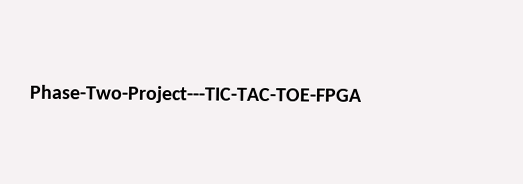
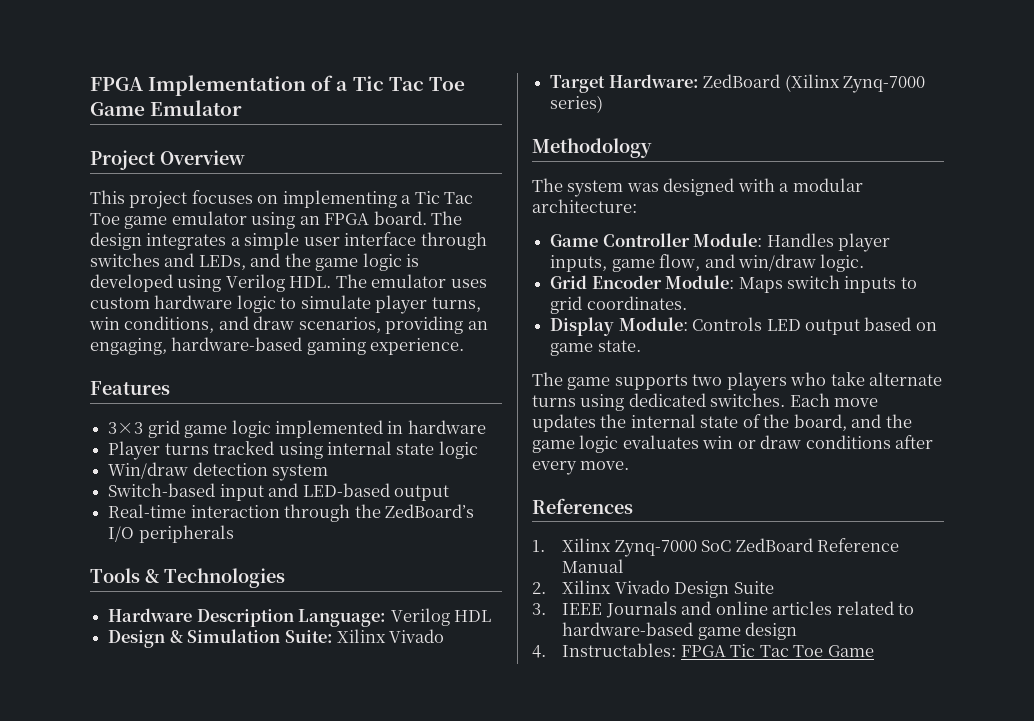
- Phase-Two-Project---TIC-TAC-TOE-FPGA
+ FPGA Implementation of a Tic Tac Toe Game Emulator
+ Project Overview
+ This project focuses on implementing a Tic Tac Toe game emulator using an FPGA board. The design integrates a simple user interface through switches and LEDs, and the game logic is developed using Verilog HDL. The emulator uses custom hardware logic to simulate player turns, win conditions, and draw scenarios, providing an engaging, hardware-based gaming experience.
+ Features
+ 3×3 grid game logic implemented in hardware
+ Player turns tracked using internal state logic
+ Win/draw detection system
+ Switch-based input and LED-based output
+ Real-time interaction through the ZedBoard’s I/O peripherals
+ Tools & Technologies
+ Hardware Description Language: Verilog HDL
+ Design & Simulation Suite: Xilinx Vivado
+ Target Hardware: ZedBoard (Xilinx Zynq-7000 series)
+ Methodology
+ The system was designed with a modular architecture:
+ Game Controller Module: Handles player inputs, game flow, and win/draw logic.
+ Grid Encoder Module: Maps switch inputs to grid coordinates.
+ Display Module: Controls LED output based on game state.
+ The game supports two players who take alternate turns using dedicated switches. Each move updates the internal state of the board, and the game logic evaluates win or draw conditions after every move.
+ References
+ 1. Xilinx Zynq-7000 SoC ZedBoard Reference Manual
+ 2. Xilinx Vivado Design Suite
+ 3. IEEE Journals and online articles related to hardware-based game design
+ 4. Instructables: FPGA Tic Tac Toe Game

